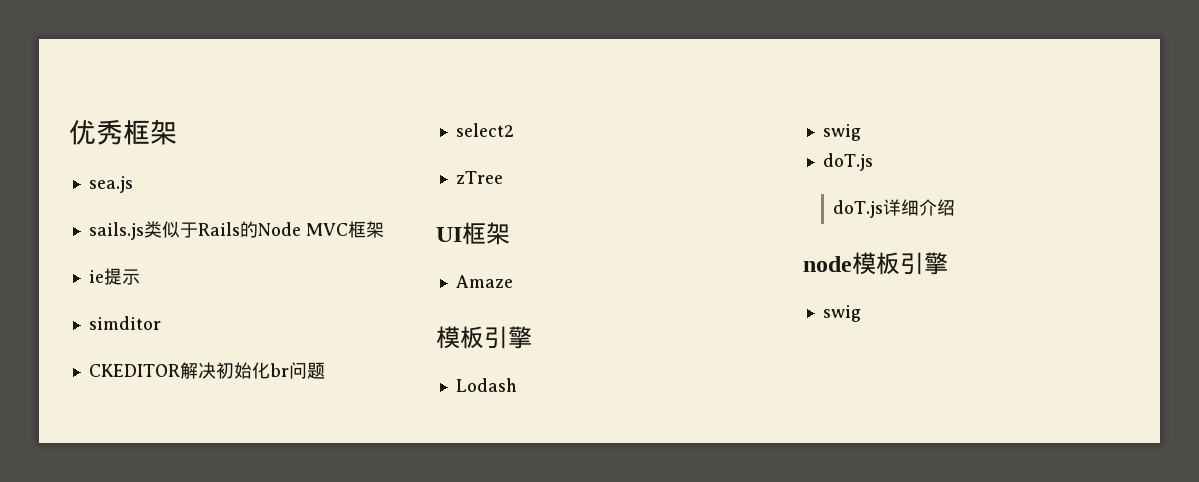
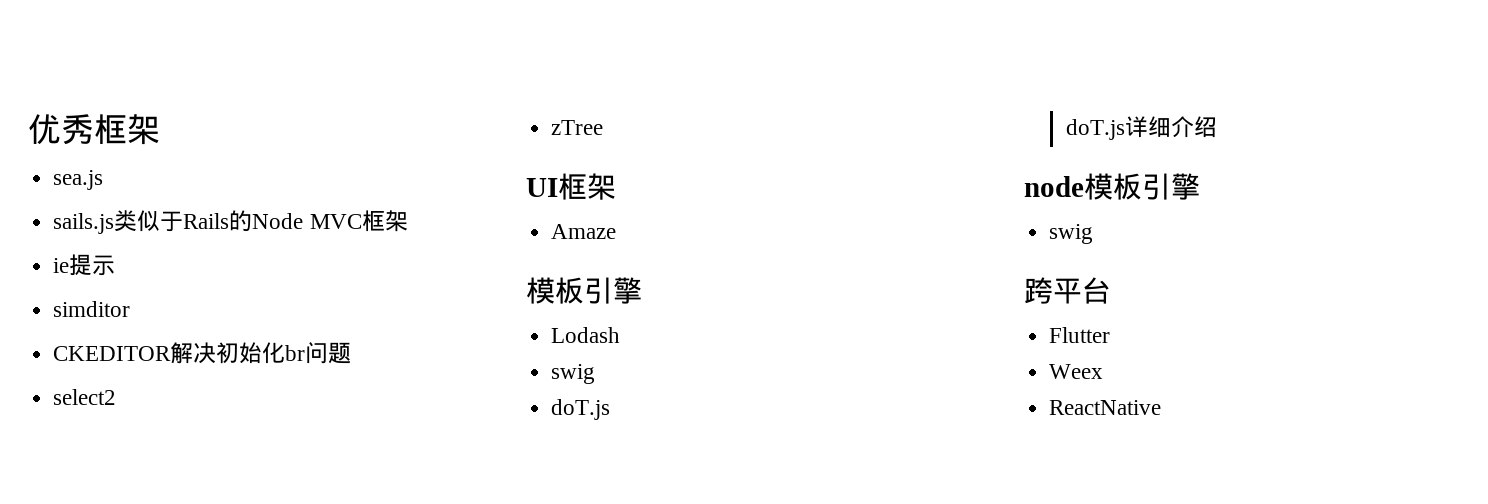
+ 跨平台
+ Flutter
+ Weex
+ ReactNative

